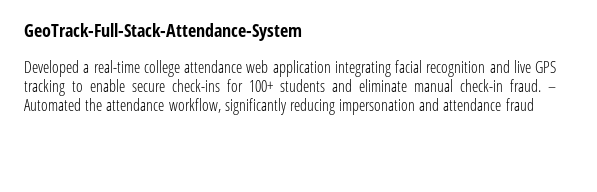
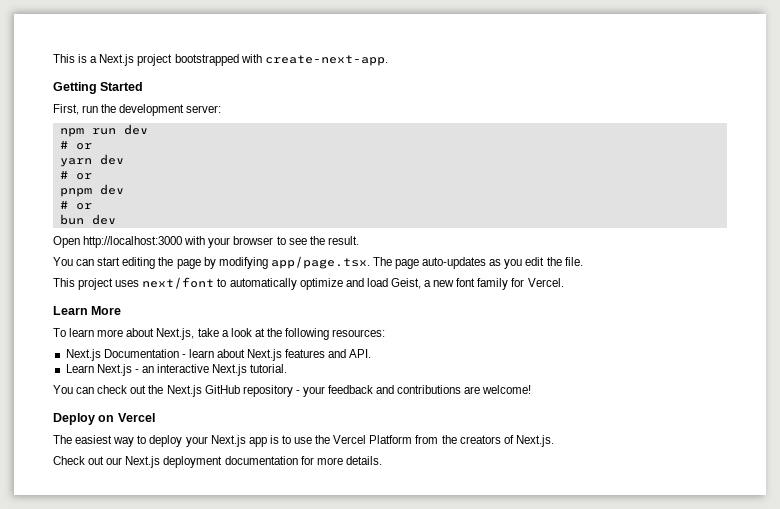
- GeoTrack-Full-Stack-Attendance-System
- Developed a real-time college attendance web application integrating facial recognition and live GPS tracking to enable secure check-ins for 100+ students and eliminate manual check-in fraud. – Automated the attendance workflow, significantly reducing impersonation and attendance fraud
+ This is a Next.js project bootstrapped with create-next-app.
+ Getting Started
+ First, run the development server:
+ npm run dev
+ # or
+ yarn dev
+ # or
+ pnpm dev
+ # or
+ bun dev
+ Open http://localhost:3000 with your browser to see the result.
+ You can start editing the page by modifying app/page.tsx. The page auto-updates as you edit the file.
+ This project uses next/font to automatically optimize and load Geist, a new font family for Vercel.
+ Learn More
+ To learn more about Next.js, take a look at the following resources:
+ Next.js Documentation - learn about Next.js features and API.
+ Learn Next.js - an interactive Next.js tutorial.
+ You can check out the Next.js GitHub repository - your feedback and contributions are welcome!
+ Deploy on Vercel
+ The easiest way to deploy your Next.js app is to use the Vercel Platform from the creators of Next.js.
+ Check out our Next.js deployment documentation for more details.

